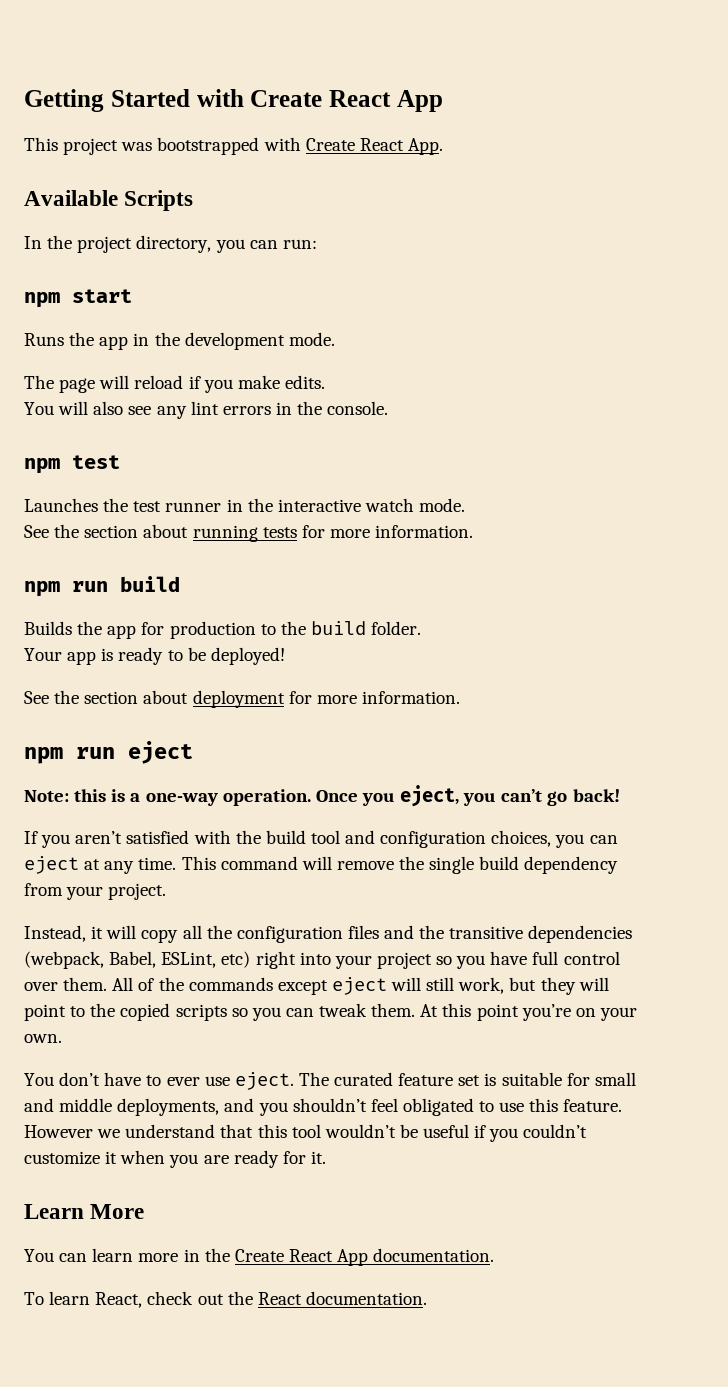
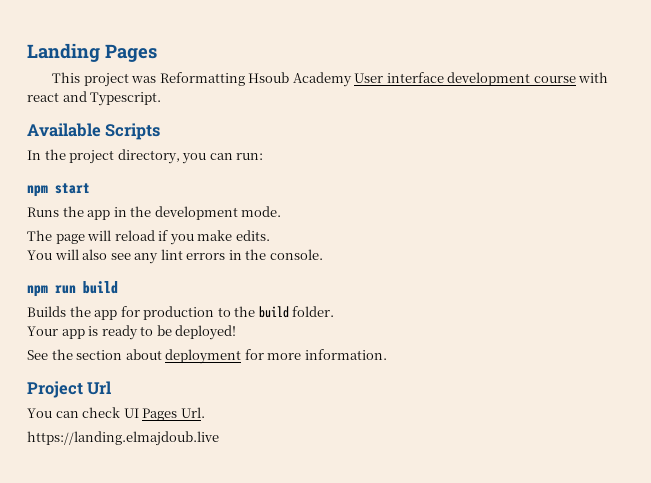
- Getting Started with Create React App
- This project was bootstrapped with Create React App.
+ Landing Pages
+ This project was Reformatting Hsoub Academy User interface development course with react and Typescript.
- npm test
- Launches the test runner in the interactive watch mode.
- See the section about running tests for more information.
- npm run eject
- Note: this is a one-way operation. Once you eject, you can’t go back!
- If you aren’t satisfied with the build tool and configuration choices, you can eject at any time. This command will remove the single build dependency from your project.
- Instead, it will copy all the configuration files and the transitive dependencies (webpack, Babel, ESLint, etc) right into your project so you have full control over them. All of the commands except eject will still work, but they will point to the copied scripts so you can tweak them. At this point you’re on your own.
- You don’t have to ever use eject. The curated feature set is suitable for small and middle deployments, and you shouldn’t feel obligated to use this feature. However we understand that this tool wouldn’t be useful if you couldn’t customize it when you are ready for it.
- Learn More
- You can learn more in the Create React App documentation.
- To learn React, check out the React documentation.
+ Project Url
+ You can check UI Pages Url.
+ https://landing.elmajdoub.live

